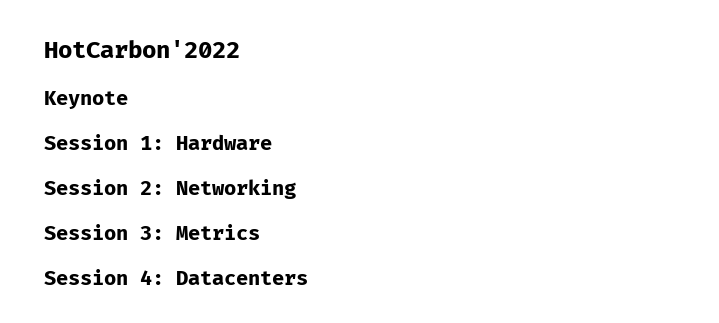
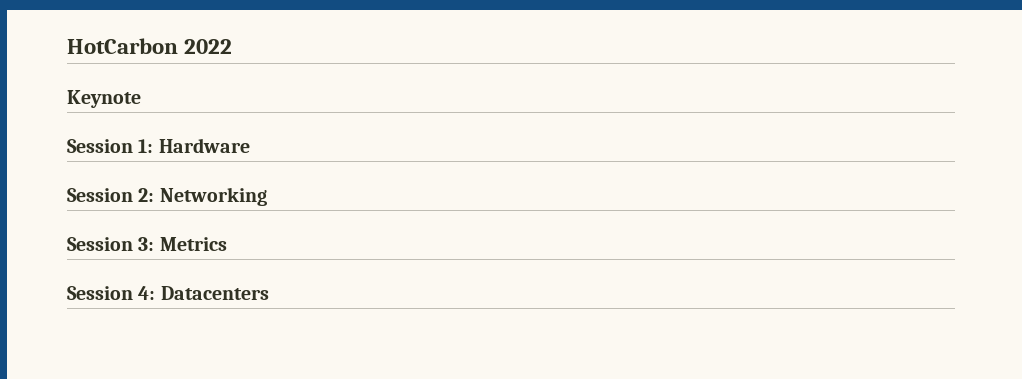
- HotCarbon'2022
+ HotCarbon 2022

